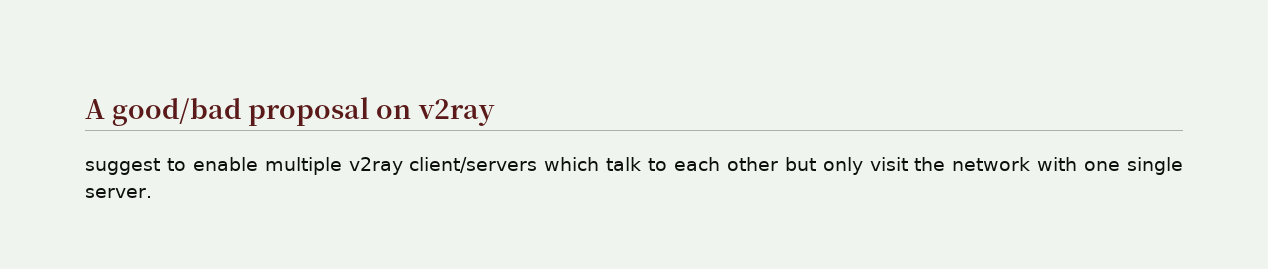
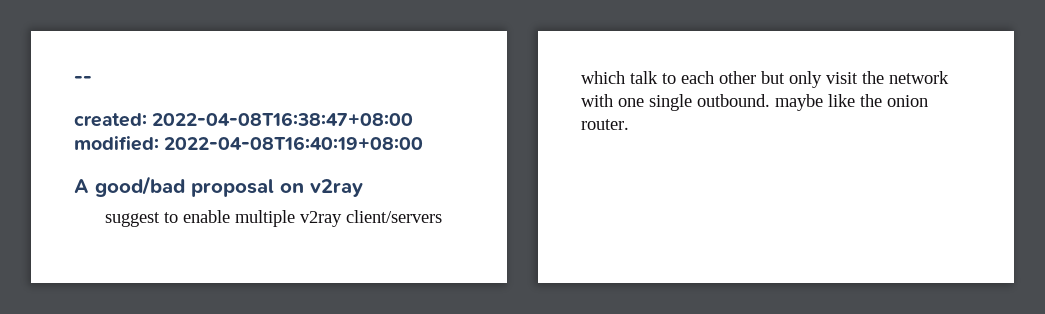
+ --
+ created: 2022-04-08T16:38:47+08:00 modified: 2022-04-08T16:40:19+08:00
- suggest to enable multiple v2ray client/servers which talk to each other but only visit the network with one single server.
+ suggest to enable multiple v2ray client/servers which talk to each other but only visit the network with one single outbound. maybe like the onion router.

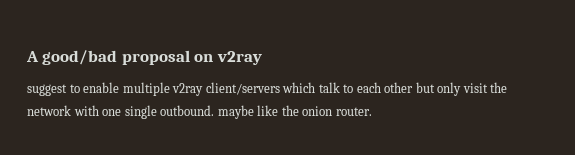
- --
- created: 2022-04-08T16:38:47+08:00 modified: 2022-04-08T16:40:19+08:00

